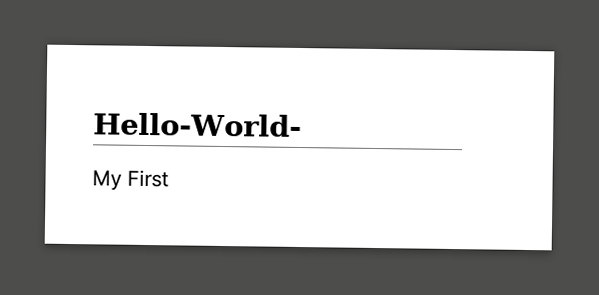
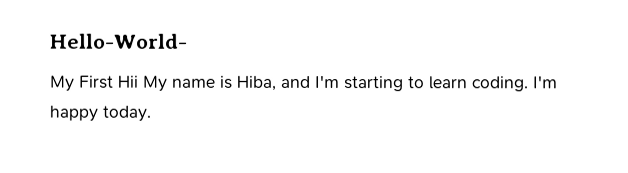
- My First
+ My First Hii My name is Hiba, and I'm starting to learn coding. I'm happy today.

